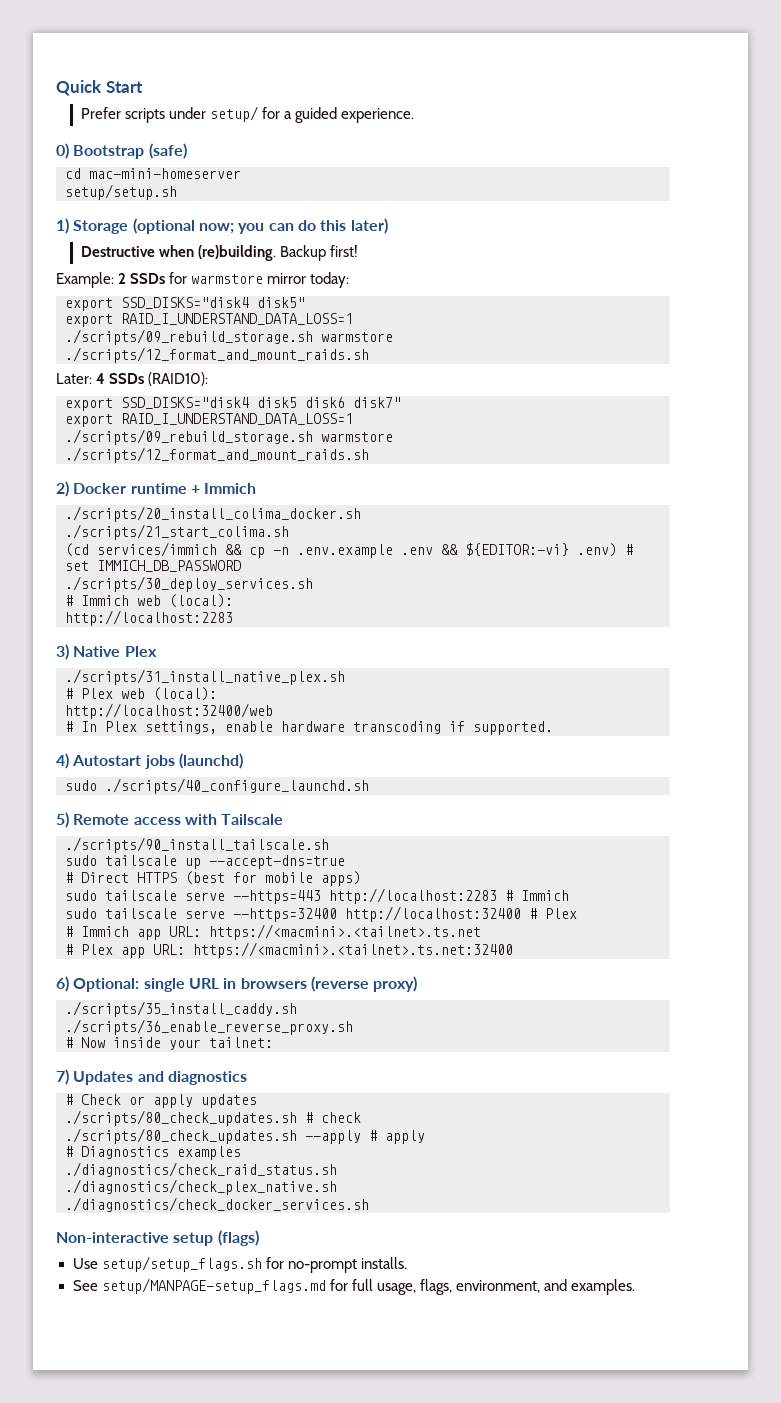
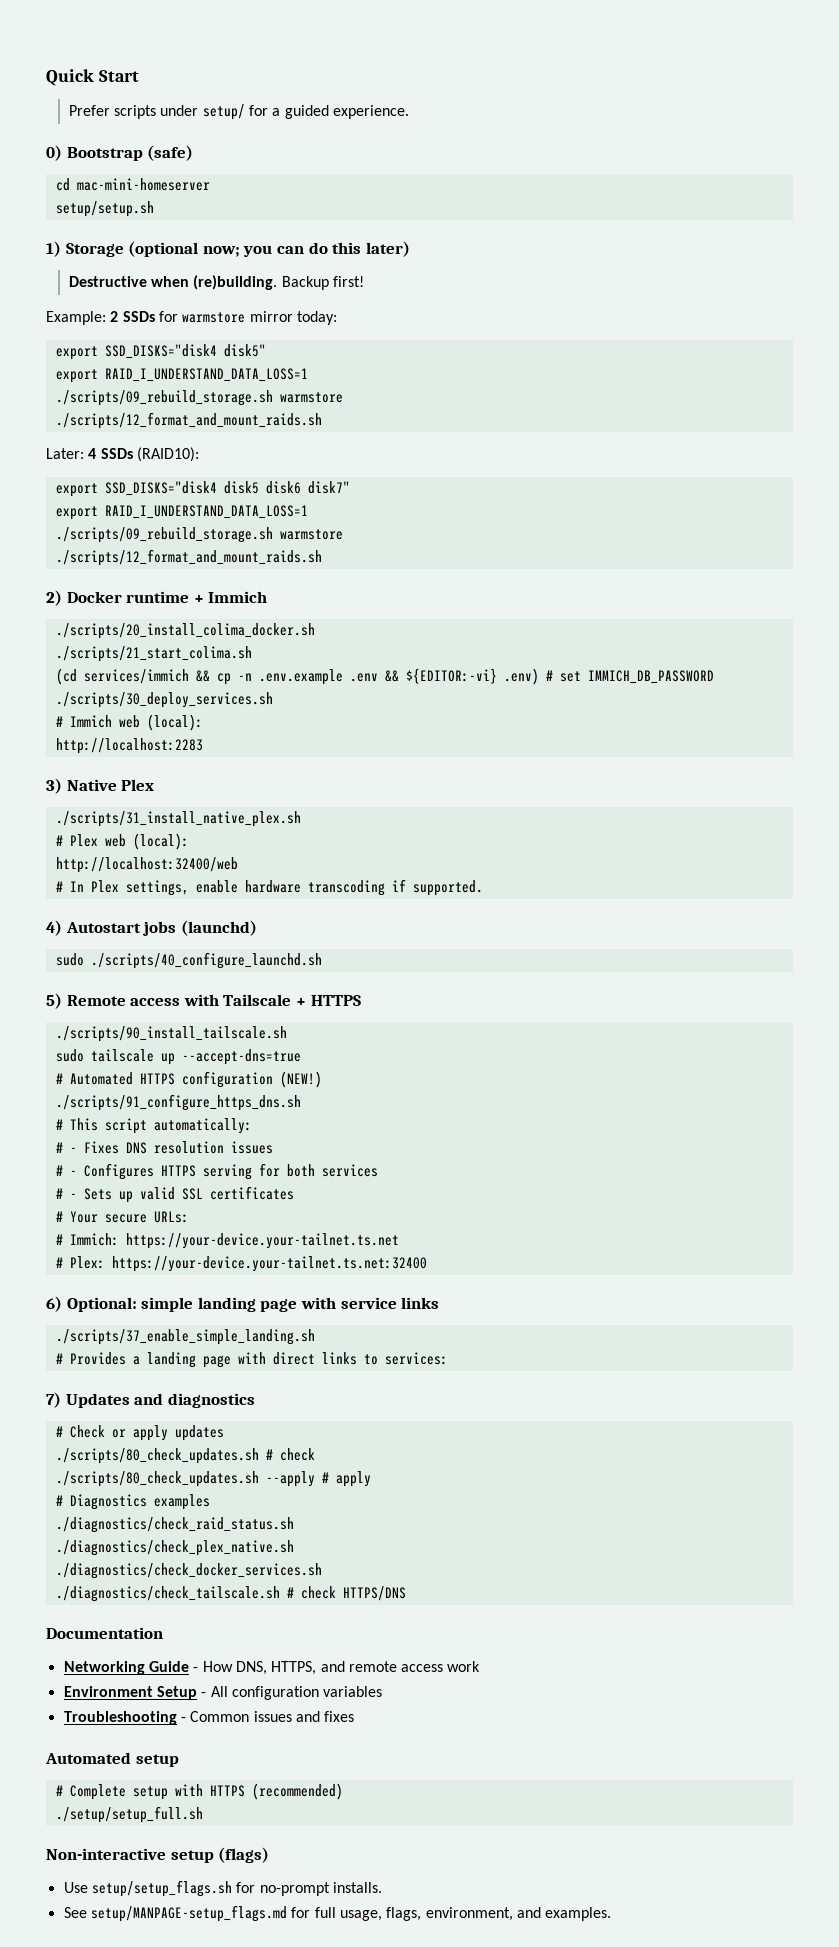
- 5) Remote access with Tailscale
+ 5) Remote access with Tailscale + HTTPS
- # Direct HTTPS (best for mobile apps)
- sudo tailscale serve --https=443 http://localhost:2283 # Immich
- sudo tailscale serve --https=32400 http://localhost:32400 # Plex
- # Immich app URL: https://<macmini>.<tailnet>.ts.net
- # Plex app URL: https://<macmini>.<tailnet>.ts.net:32400
- 6) Optional: single URL in browsers (reverse proxy)
- ./scripts/35_install_caddy.sh
- ./scripts/36_enable_reverse_proxy.sh
- # Now inside your tailnet:
+ # Automated HTTPS configuration (NEW!)
+ ./scripts/91_configure_https_dns.sh
+ # This script automatically:
+ # - Fixes DNS resolution issues
+ # - Configures HTTPS serving for both services
+ # - Sets up valid SSL certificates
+ # Your secure URLs:
+ # Immich: https://your-device.your-tailnet.ts.net
+ # Plex: https://your-device.your-tailnet.ts.net:32400
+ 6) Optional: simple landing page with service links
+ ./scripts/37_enable_simple_landing.sh
+ # Provides a landing page with direct links to services:
+ ./diagnostics/check_tailscale.sh # check HTTPS/DNS
+ Documentation
+ Networking Guide - How DNS, HTTPS, and remote access work
+ Environment Setup - All configuration variables
+ Troubleshooting - Common issues and fixes
+ Automated setup
+ # Complete setup with HTTPS (recommended)
+ ./setup/setup_full.sh

